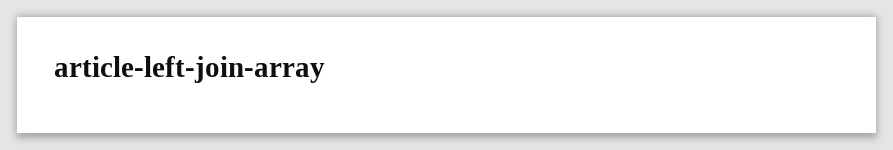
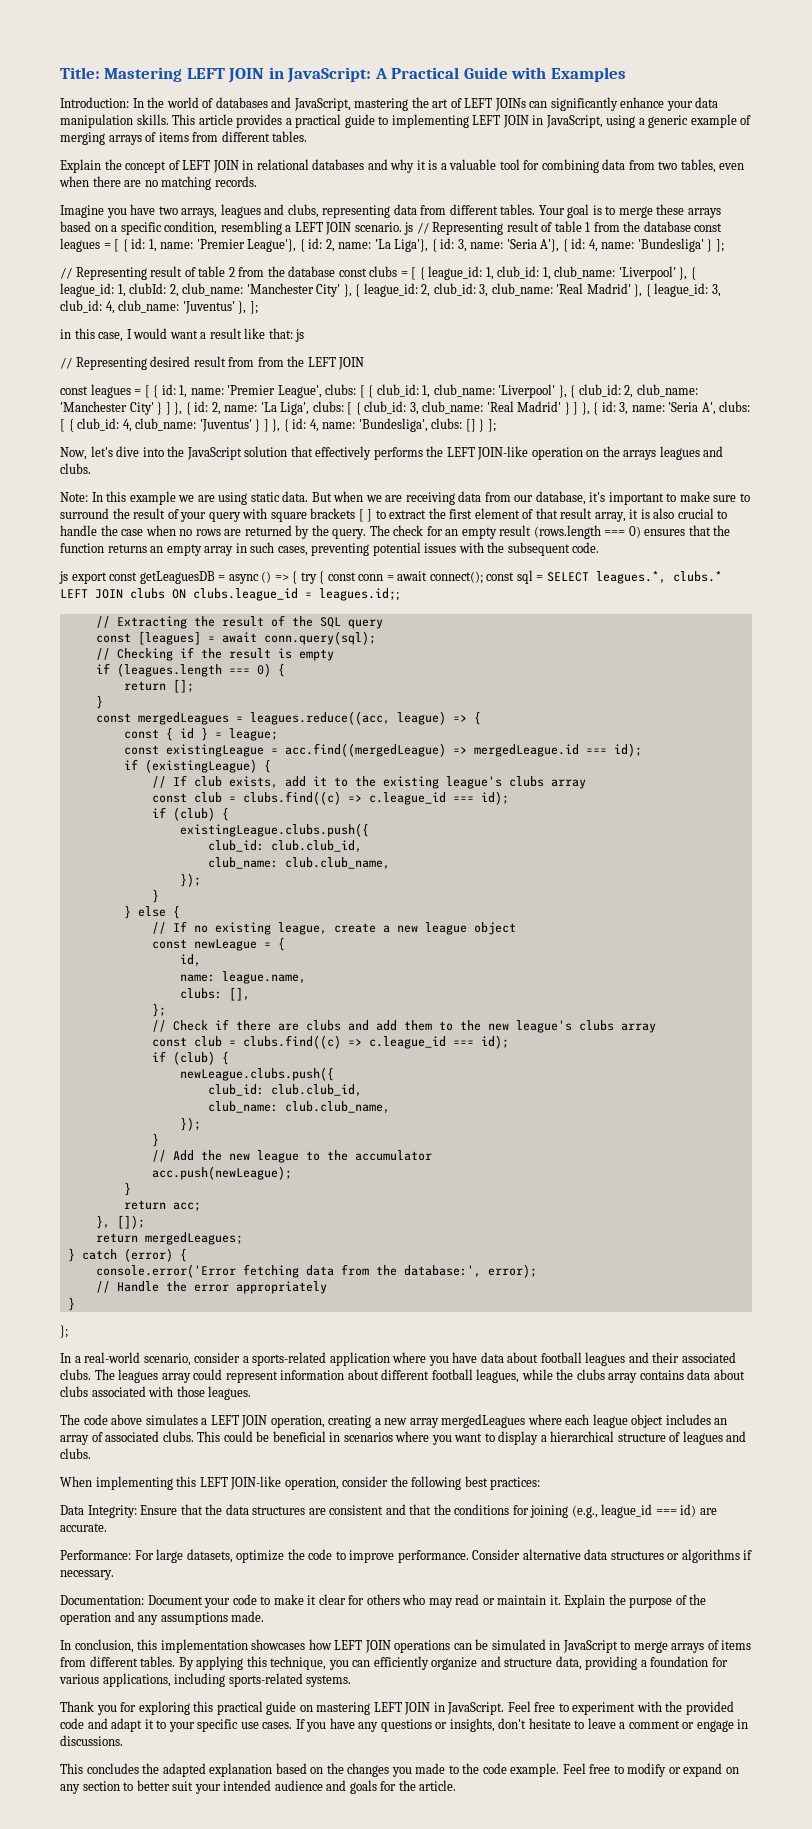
- article-left-join-array
+ Title: Mastering LEFT JOIN in JavaScript: A Practical Guide with Examples
+ Introduction: In the world of databases and JavaScript, mastering the art of LEFT JOINs can significantly enhance your data manipulation skills. This article provides a practical guide to implementing LEFT JOIN in JavaScript, using a generic example of merging arrays of items from different tables.
+ Explain the concept of LEFT JOIN in relational databases and why it is a valuable tool for combining data from two tables, even when there are no matching records.
+ Imagine you have two arrays, leagues and clubs, representing data from different tables. Your goal is to merge these arrays based on a specific condition, resembling a LEFT JOIN scenario. js // Representing result of table 1 from the database const leagues = [ { id: 1, name: 'Premier League'}, { id: 2, name: 'La Liga'}, { id: 3, name: 'Seria A'}, { id: 4, name: 'Bundesliga' } ];
+ // Representing result of table 2 from the database const clubs = [ { league_id: 1, club_id: 1, club_name: 'Liverpool' }, { league_id: 1, clubId: 2, club_name: 'Manchester City' }, { league_id: 2, club_id: 3, club_name: 'Real Madrid' }, { league_id: 3, club_id: 4, club_name: 'Juventus' }, ];
+ in this case, I would want a result like that: js
+ // Representing desired result from from the LEFT JOIN
+ const leagues = [ { id: 1, name: 'Premier League', clubs: [ { club_id: 1, club_name: 'Liverpool' }, { club_id: 2, club_name: 'Manchester City' } ] }, { id: 2, name: 'La Liga', clubs: [ { club_id: 3, club_name: 'Real Madrid' } ] }, { id: 3, name: 'Seria A', clubs: [ { club_id: 4, club_name: 'Juventus' } ] }, { id: 4, name: 'Bundesliga', clubs: [] } ];
+ Now, let's dive into the JavaScript solution that effectively performs the LEFT JOIN-like operation on the arrays leagues and clubs.
+ Note: In this example we are using static data. But when we are receiving data from our database, it's important to make sure to surround the result of your query with square brackets [ ] to extract the first element of that result array, it is also crucial to handle the case when no rows are returned by the query. The check for an empty result (rows.length === 0) ensures that the function returns an empty array in such cases, preventing potential issues with the subsequent code.
+ js export const getLeaguesDB = async () => { try { const conn = await connect(); const sql = SELECT leagues.*, clubs.* LEFT JOIN clubs ON clubs.league_id = leagues.id;;
+ // Extracting the result of the SQL query
+ const [leagues] = await conn.query(sql);
+ // Checking if the result is empty
+ if (leagues.length === 0) {
+ return [];
+ }
+ const mergedLeagues = leagues.reduce((acc, league) => {
+ const { id } = league;
+ const existingLeague = acc.find((mergedLeague) => mergedLeague.id === id);
+ if (existingLeague) {
+ // If club exists, add it to the existing league's clubs array
+ const club = clubs.find((c) => c.league_id === id);
+ if (club) {
+ existingLeague.clubs.push({
+ club_id: club.club_id,
+ club_name: club.club_name,
+ });
+ }
+ } else {
+ // If no existing league, create a new league object
+ const newLeague = {
+ id,
+ name: league.name,
+ clubs: [],
+ };
+ // Check if there are clubs and add them to the new league's clubs array
+ const club = clubs.find((c) => c.league_id === id);
+ if (club) {
+ newLeague.clubs.push({
+ club_id: club.club_id,
+ club_name: club.club_name,
+ });
+ }
+ // Add the new league to the accumulator
+ acc.push(newLeague);
+ }
+ return acc;
+ }, []);
+ return mergedLeagues;
+ } catch (error) {
+ console.error('Error fetching data from the database:', error);
+ // Handle the error appropriately
+ }
+ };
+ In a real-world scenario, consider a sports-related application where you have data about football leagues and their associated clubs. The leagues array could represent information about different football leagues, while the clubs array contains data about clubs associated with those leagues.
+ The code above simulates a LEFT JOIN operation, creating a new array mergedLeagues where each league object includes an array of associated clubs. This could be beneficial in scenarios where you want to display a hierarchical structure of leagues and clubs.
+ When implementing this LEFT JOIN-like operation, consider the following best practices:
+ Data Integrity: Ensure that the data structures are consistent and that the conditions for joining (e.g., league_id === id) are accurate.
+ Performance: For large datasets, optimize the code to improve performance. Consider alternative data structures or algorithms if necessary.
+ Documentation: Document your code to make it clear for others who may read or maintain it. Explain the purpose of the operation and any assumptions made.
+ In conclusion, this implementation showcases how LEFT JOIN operations can be simulated in JavaScript to merge arrays of items from different tables. By applying this technique, you can efficiently organize and structure data, providing a foundation for various applications, including sports-related systems.
+ Thank you for exploring this practical guide on mastering LEFT JOIN in JavaScript. Feel free to experiment with the provided code and adapt it to your specific use cases. If you have any questions or insights, don't hesitate to leave a comment or engage in discussions.
+ This concludes the adapted explanation based on the changes you made to the code example. Feel free to modify or expand on any section to better suit your intended audience and goals for the article.

